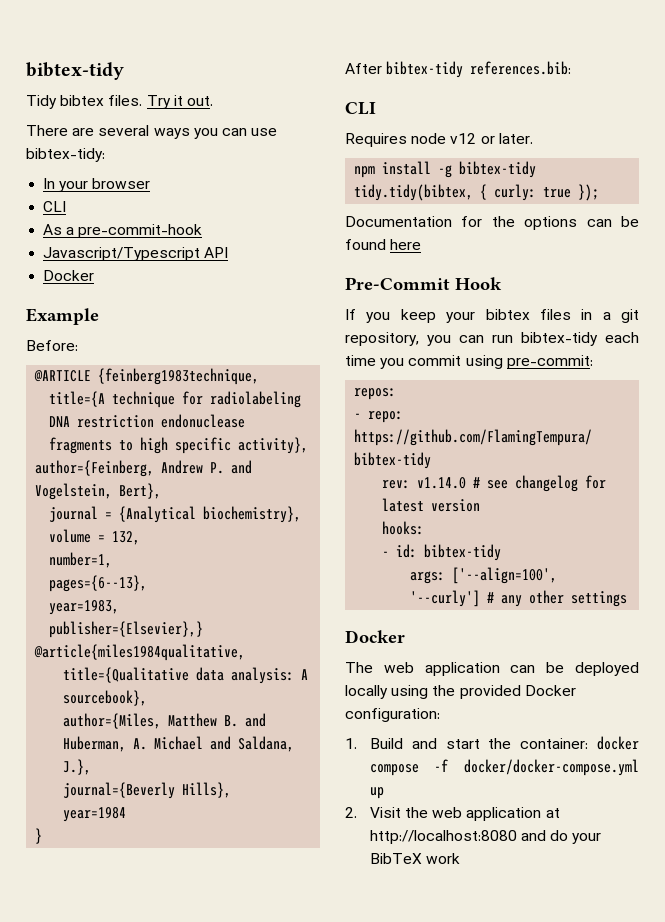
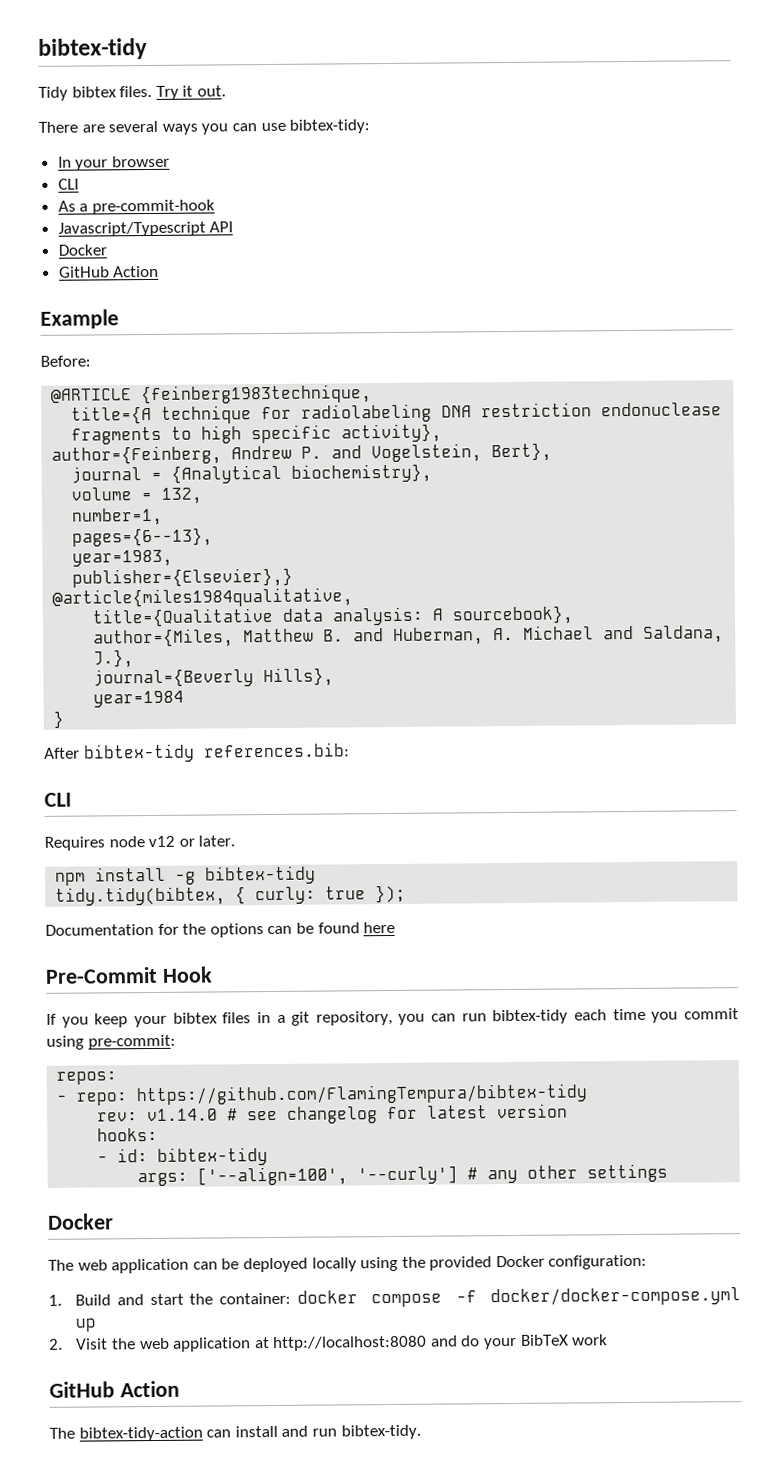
  Javascript/Typescript API
  Docker
+ GitHub Action
  2. Visit the web application at http://localhost:8080 and do your BibTeX work
+ GitHub Action
+ The bibtex-tidy-action can install and run bibtex-tidy.

